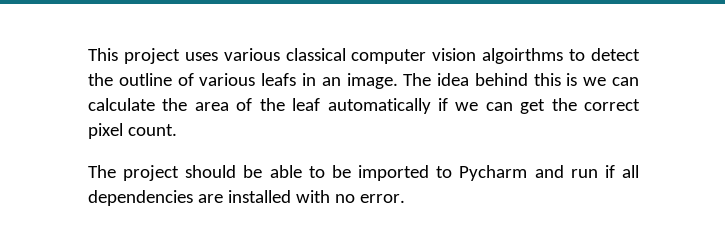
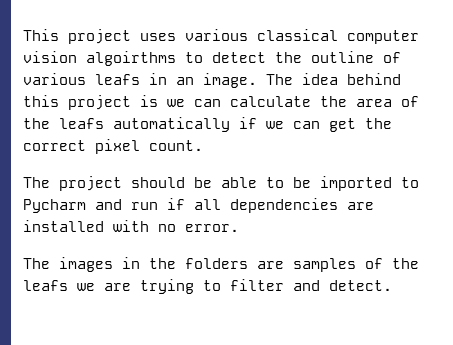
- The idea behind this is we can calculate the area of the leaf automatically if we can get the correct pixel count.
+ The idea behind this project is we can calculate the area of the leafs automatically if we can get the correct pixel count.
+ The images in the folders are samples of the leafs we are trying to filter and detect.

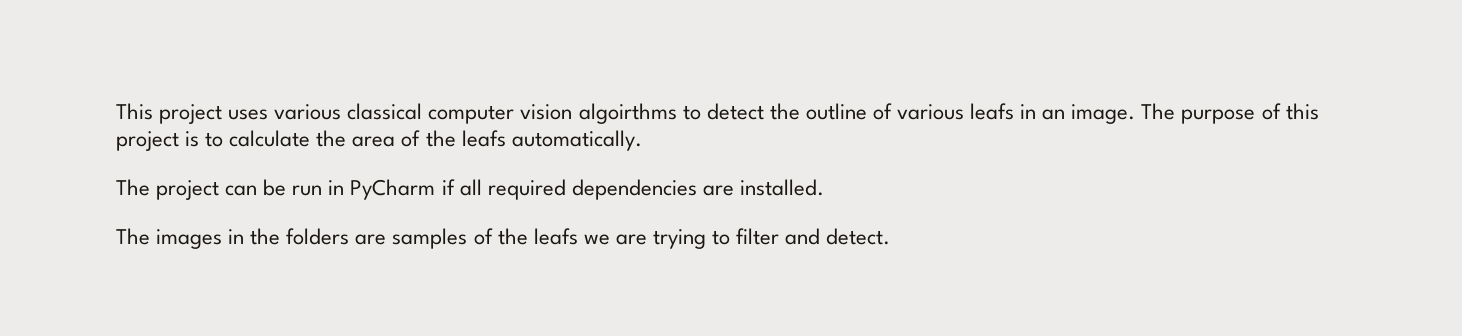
- The idea behind this project is we can calculate the area of the leafs automatically if we can get the correct pixel count.
- The project should be able to be imported to Pycharm and run if all dependencies are installed with no error.
+ The purpose of this project is to calculate the area of the leafs automatically.
+ The project can be run in PyCharm if all required dependencies are installed.

